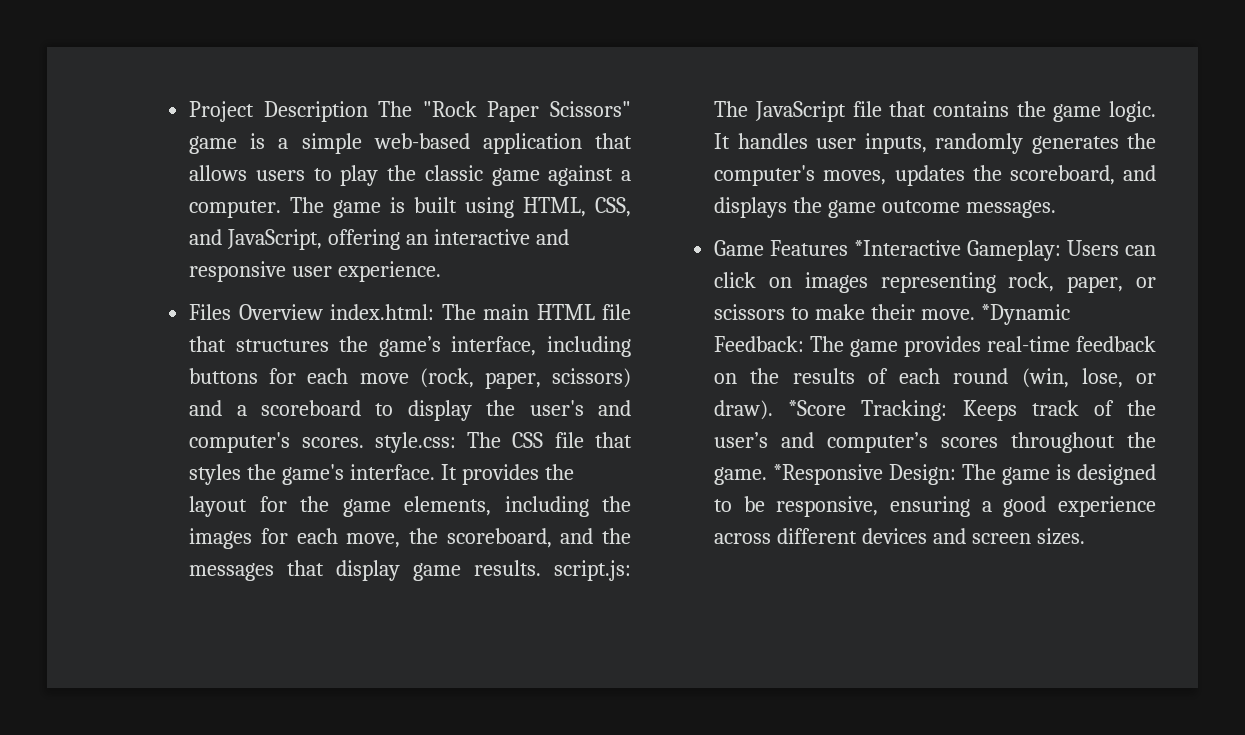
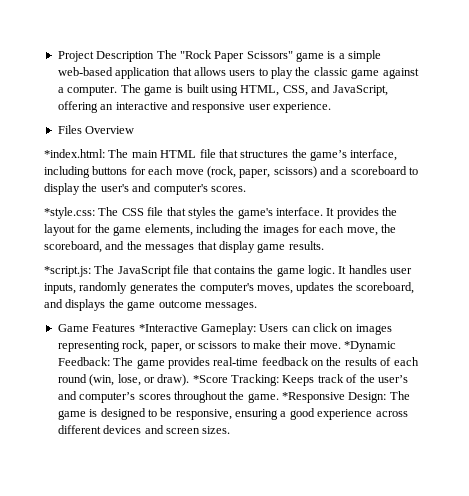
- Files Overview index.html: The main HTML file that structures the game’s interface, including buttons for each move (rock, paper, scissors) and a scoreboard to display the user's and computer's scores. style.css: The CSS file that styles the game's interface.
+ Files Overview
+ *index.html: The main HTML file that structures the game’s interface, including buttons for each move (rock, paper, scissors) and a scoreboard to display the user's and computer's scores.
+ *style.css: The CSS file that styles the game's interface.
- It provides the layout for the game elements, including the images for each move, the scoreboard, and the messages that display game results. script.js: The JavaScript file that contains the game logic.
+ It provides the layout for the game elements, including the images for each move, the scoreboard, and the messages that display game results.
+ *script.js: The JavaScript file that contains the game logic.

